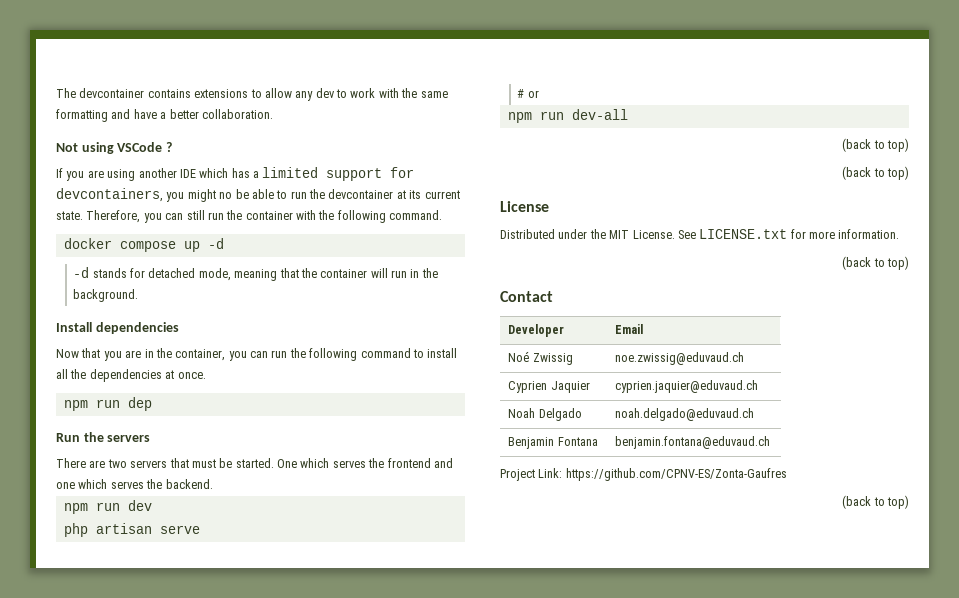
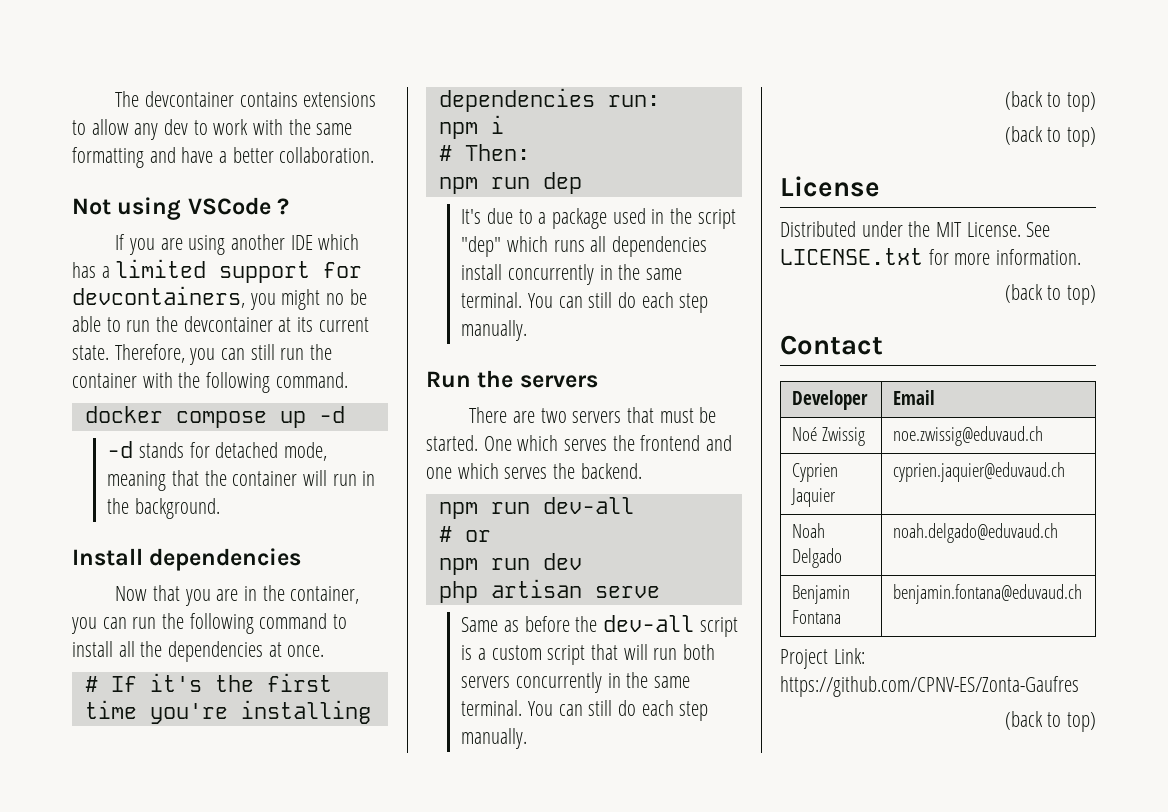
+ # If it's the first time you're installing dependencies run:
+ npm i
+ # Then:
  npm run dep
+ It's due to a package used in the script "dep" which runs all dependencies install concurrently in the same terminal. You can still do each step manually.
+ npm run dev-all
+ # or
- # or
- npm run dev-all
+ Same as before the dev-all script is a custom script that will run both servers concurrently in the same terminal. You can still do each step manually.

